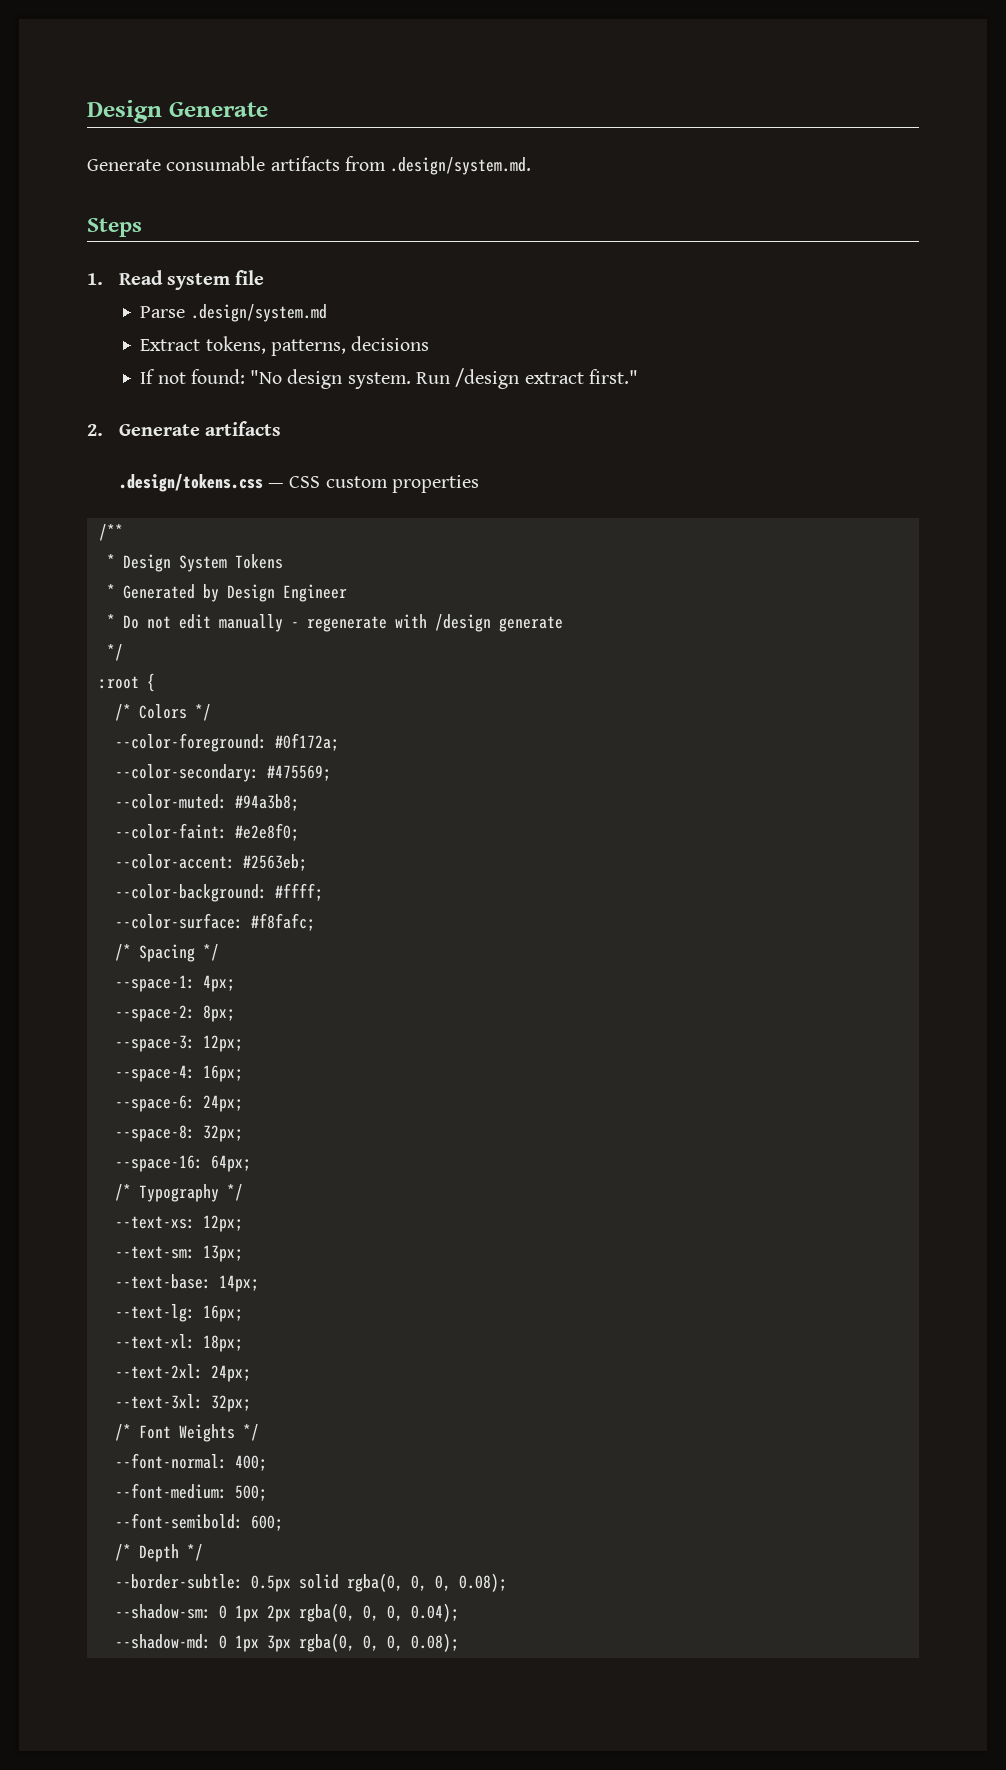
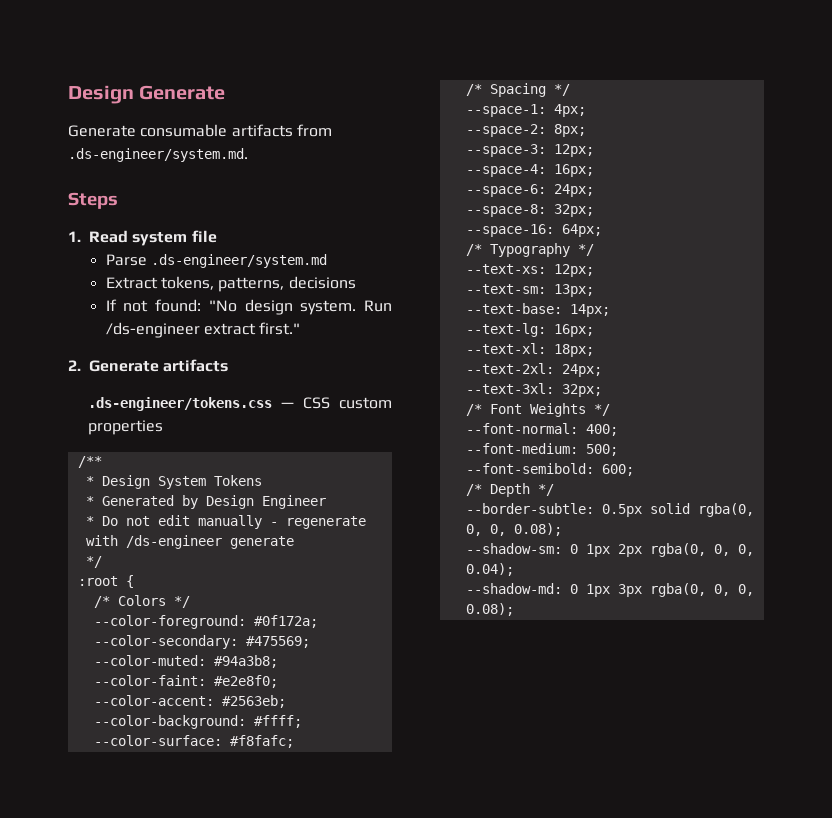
- Generate consumable artifacts from .design/system.md.
+ Generate consumable artifacts from .ds-engineer/system.md.
- Parse .design/system.md
+ Parse .ds-engineer/system.md
- Run /design extract first."
+ Run /ds-engineer extract first."
- .design/tokens.css — CSS custom properties
+ .ds-engineer/tokens.css — CSS custom properties
- * Do not edit manually - regenerate with /design generate
+ * Do not edit manually - regenerate with /ds-engineer generate

